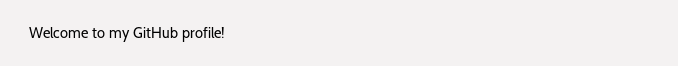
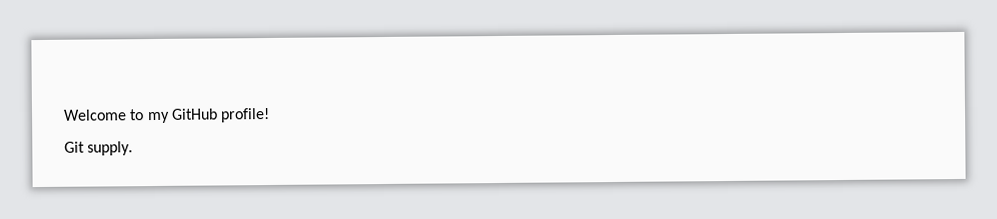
+ Git supply.

